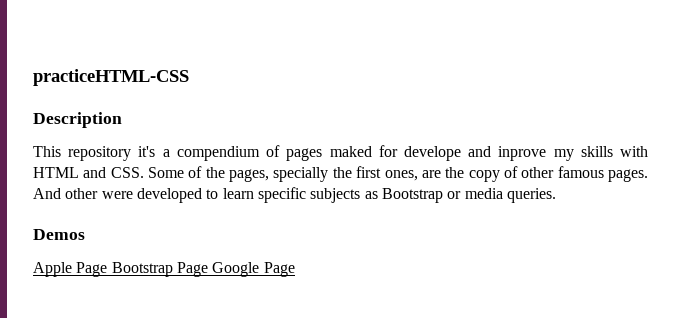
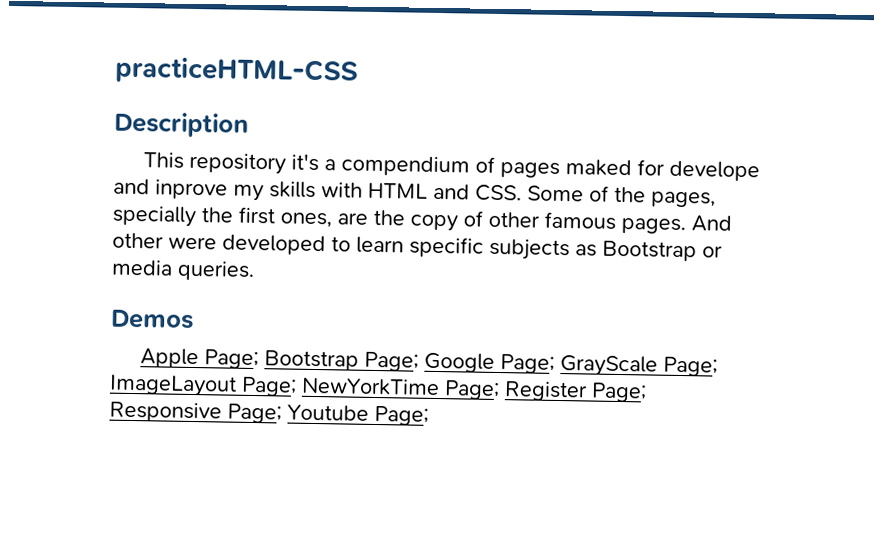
- Apple Page Bootstrap Page Google Page
+ Apple Page; Bootstrap Page; Google Page; GrayScale Page; ImageLayout Page; NewYorkTime Page; Register Page; Responsive Page; Youtube Page;

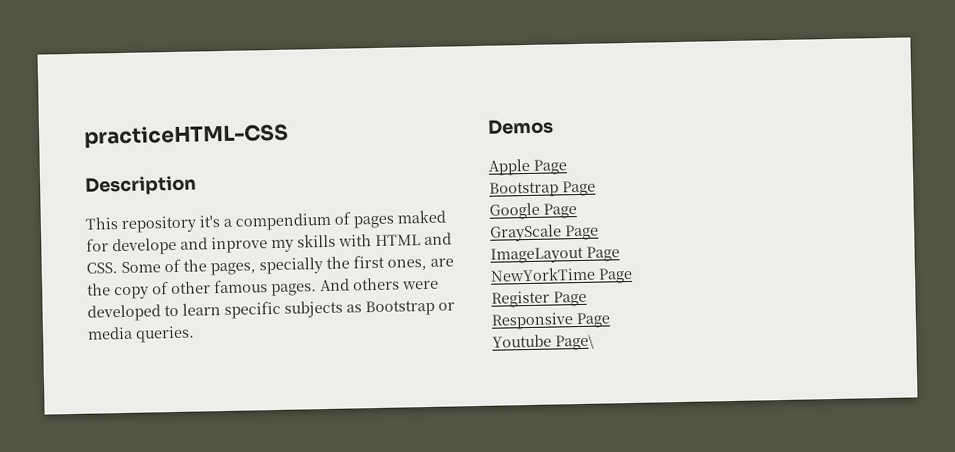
- And other were developed to learn specific subjects as Bootstrap or media queries.
+ And others were developed to learn specific subjects as Bootstrap or media queries.
- Apple Page; Bootstrap Page; Google Page; GrayScale Page; ImageLayout Page; NewYorkTime Page; Register Page; Responsive Page; Youtube Page;
+ Apple Page
+ Bootstrap Page
+ Google Page
+ GrayScale Page
+ ImageLayout Page
+ NewYorkTime Page
+ Register Page
+ Responsive Page
+ Youtube Page\

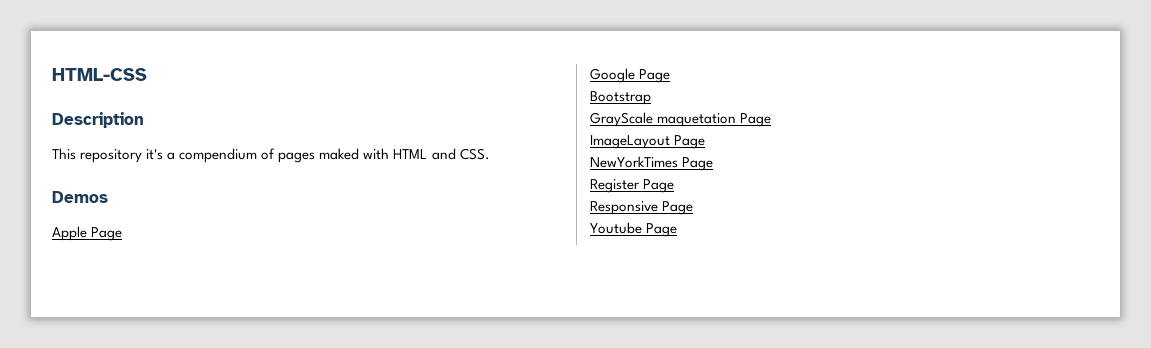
- practiceHTML-CSS
+ HTML-CSS
- This repository it's a compendium of pages maked for develope and inprove my skills with HTML and CSS. Some of the pages, specially the first ones, are the copy of other famous pages. And others were developed to learn specific subjects as Bootstrap or media queries.
+ This repository it's a compendium of pages maked with HTML and CSS.
- Bootstrap Page
+ Bootstrap
- GrayScale Page
+ GrayScale maquetation Page
- NewYorkTime Page
+ NewYorkTimes Page
- Youtube Page\
+ Youtube Page

